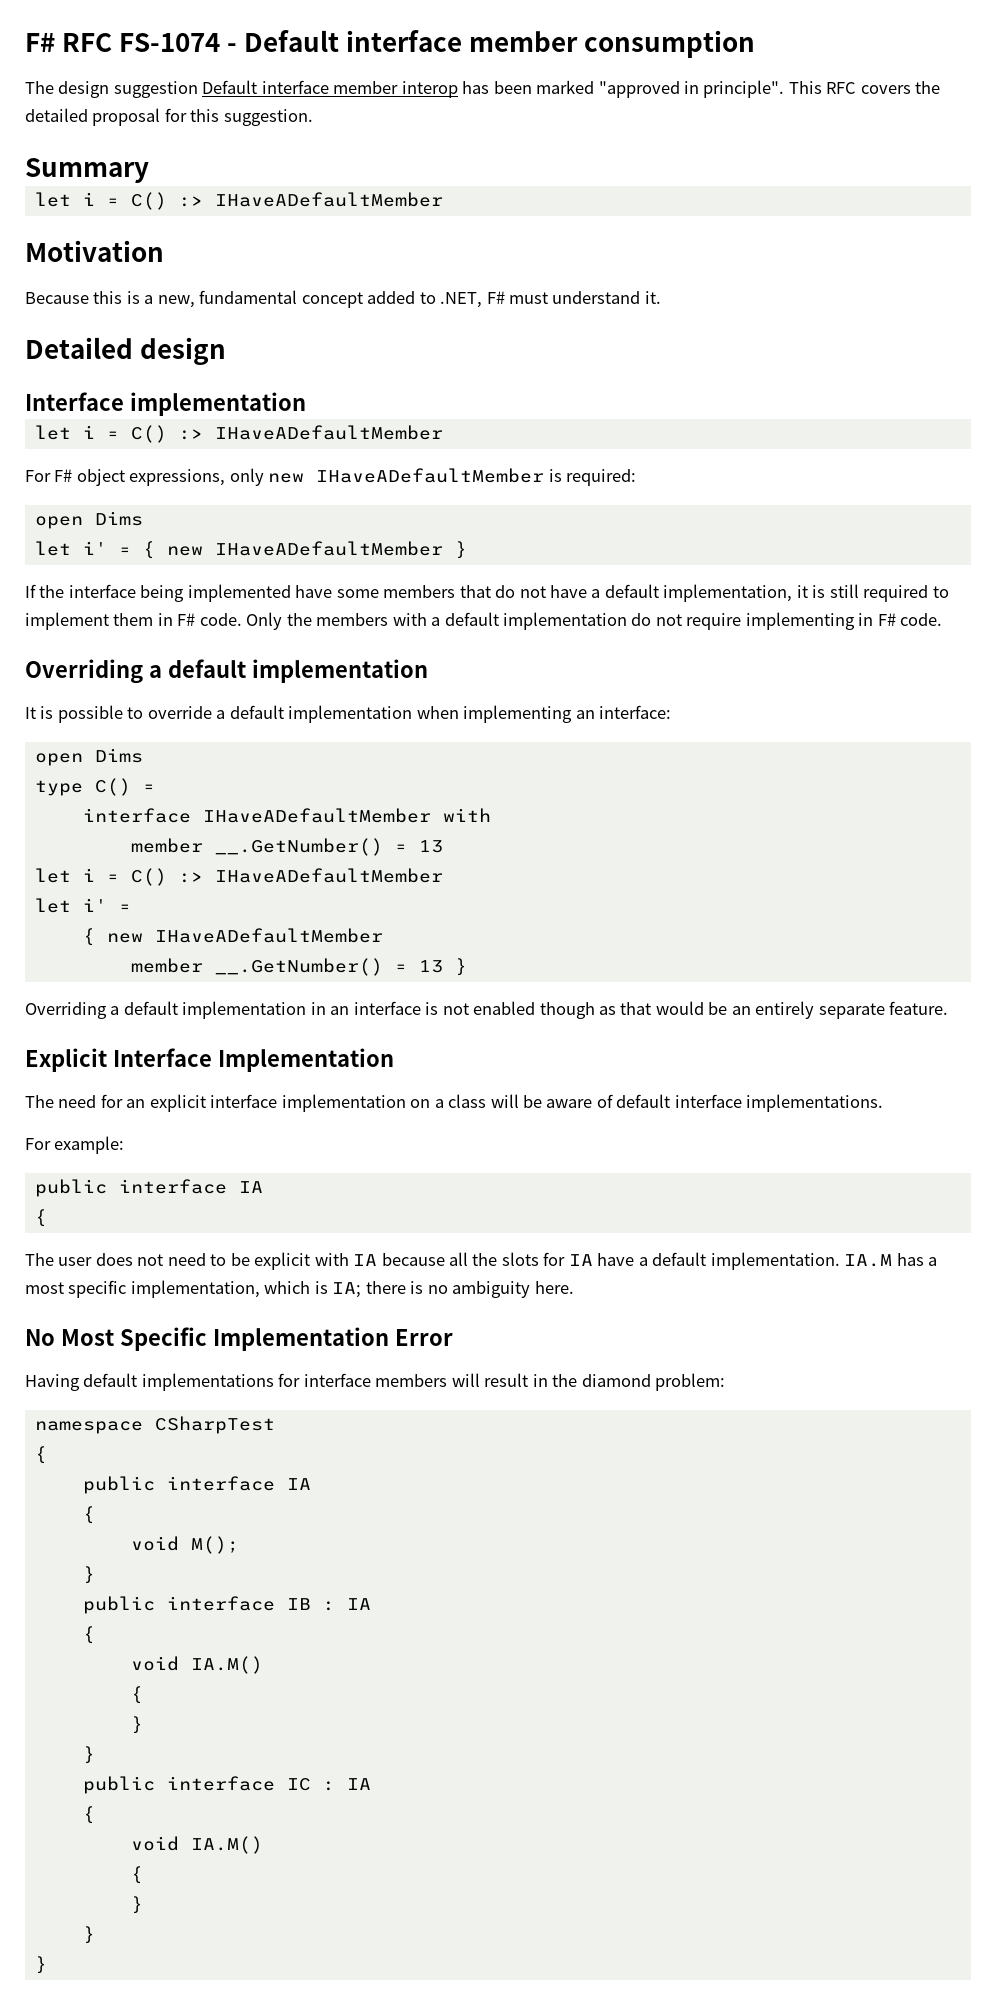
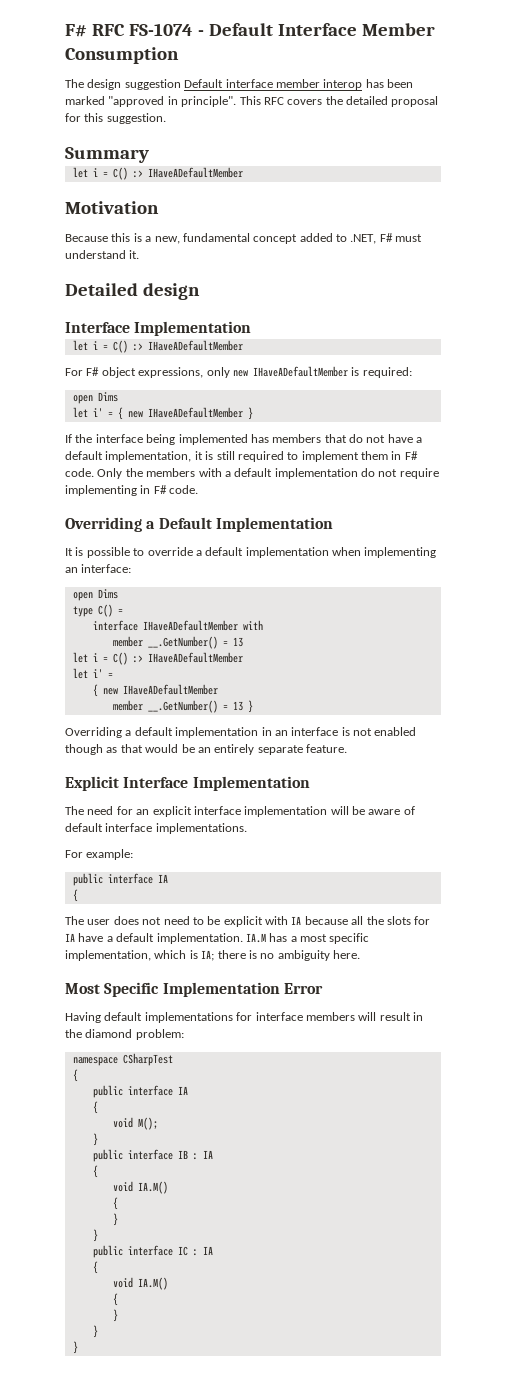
- F# RFC FS-1074 - Default interface member consumption
+ F# RFC FS-1074 - Default Interface Member Consumption
  Detailed design
- Interface implementation
+ Interface Implementation
- If the interface being implemented have some members that do not have a default implementation, it is still required to implement them in F# code.
+ If the interface being implemented has members that do not have a default implementation, it is still required to implement them in F# code.
  Only the members with a default implementation do not require implementing in F# code.
- Overriding a default implementation
+ Overriding a Default Implementation
- The need for an explicit interface implementation on a class will be aware of default interface implementations.
+ The need for an explicit interface implementation will be aware of default interface implementations.
- No Most Specific Implementation Error
+ Most Specific Implementation Error

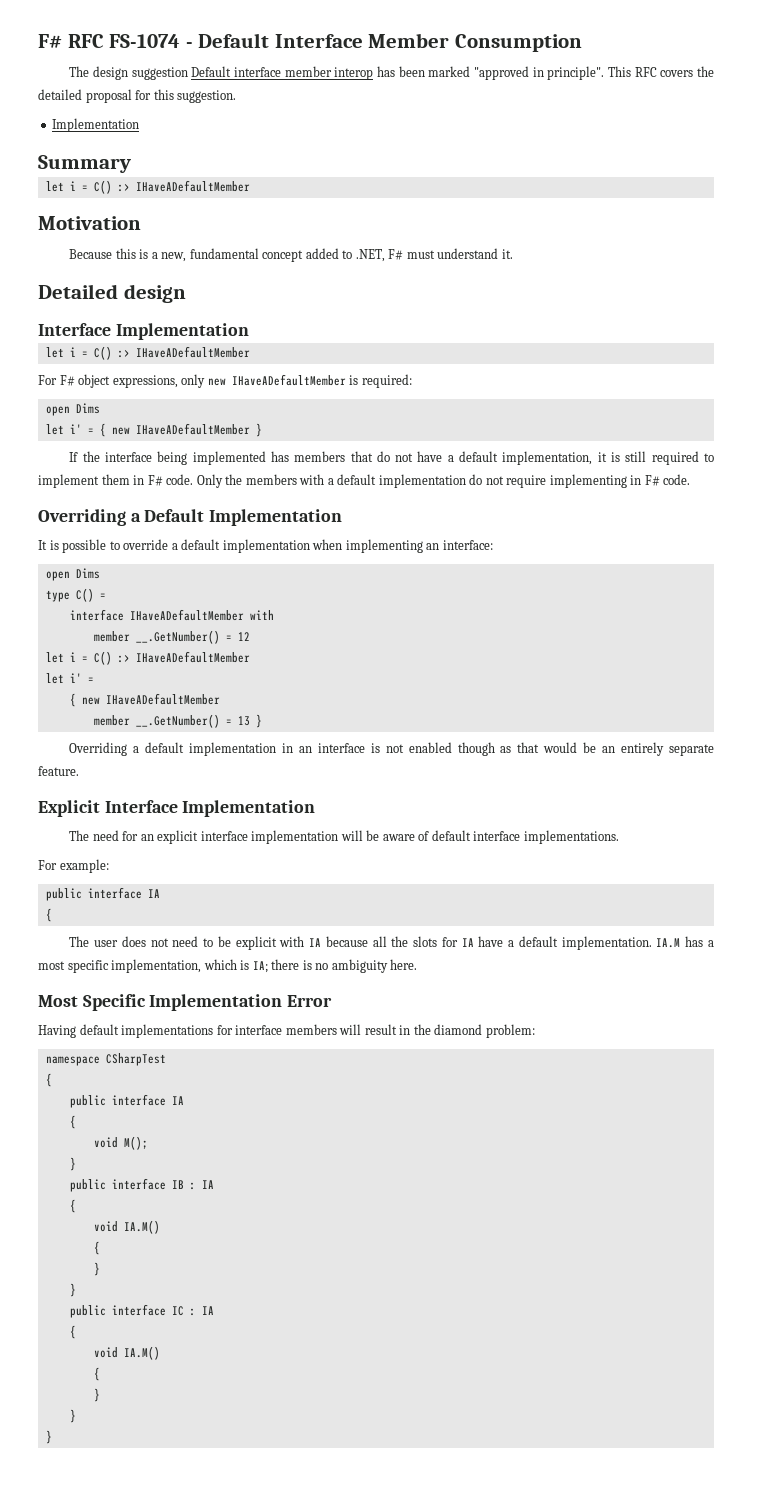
  This RFC covers the detailed proposal for this suggestion.
+ Implementation
  interface IHaveADefaultMember with
- member __.GetNumber() = 13
+ member __.GetNumber() = 12

